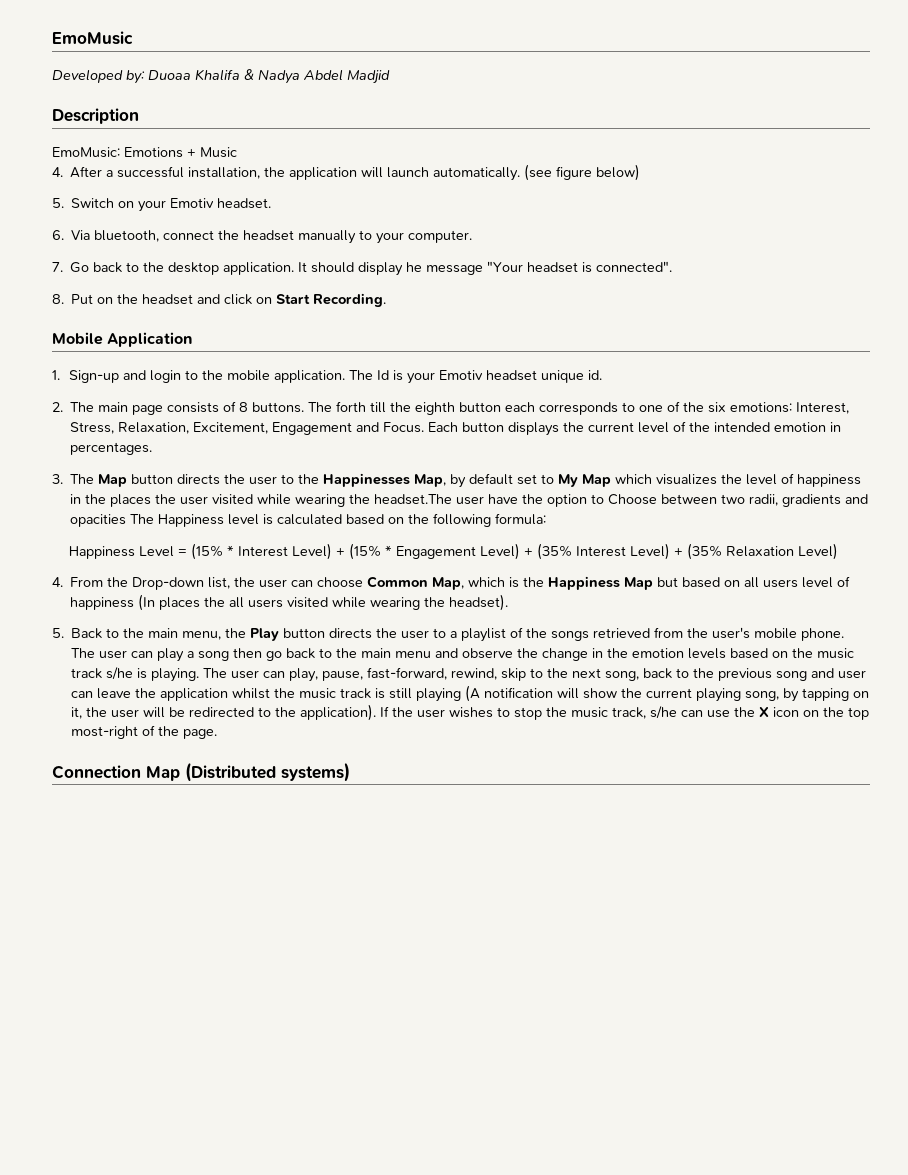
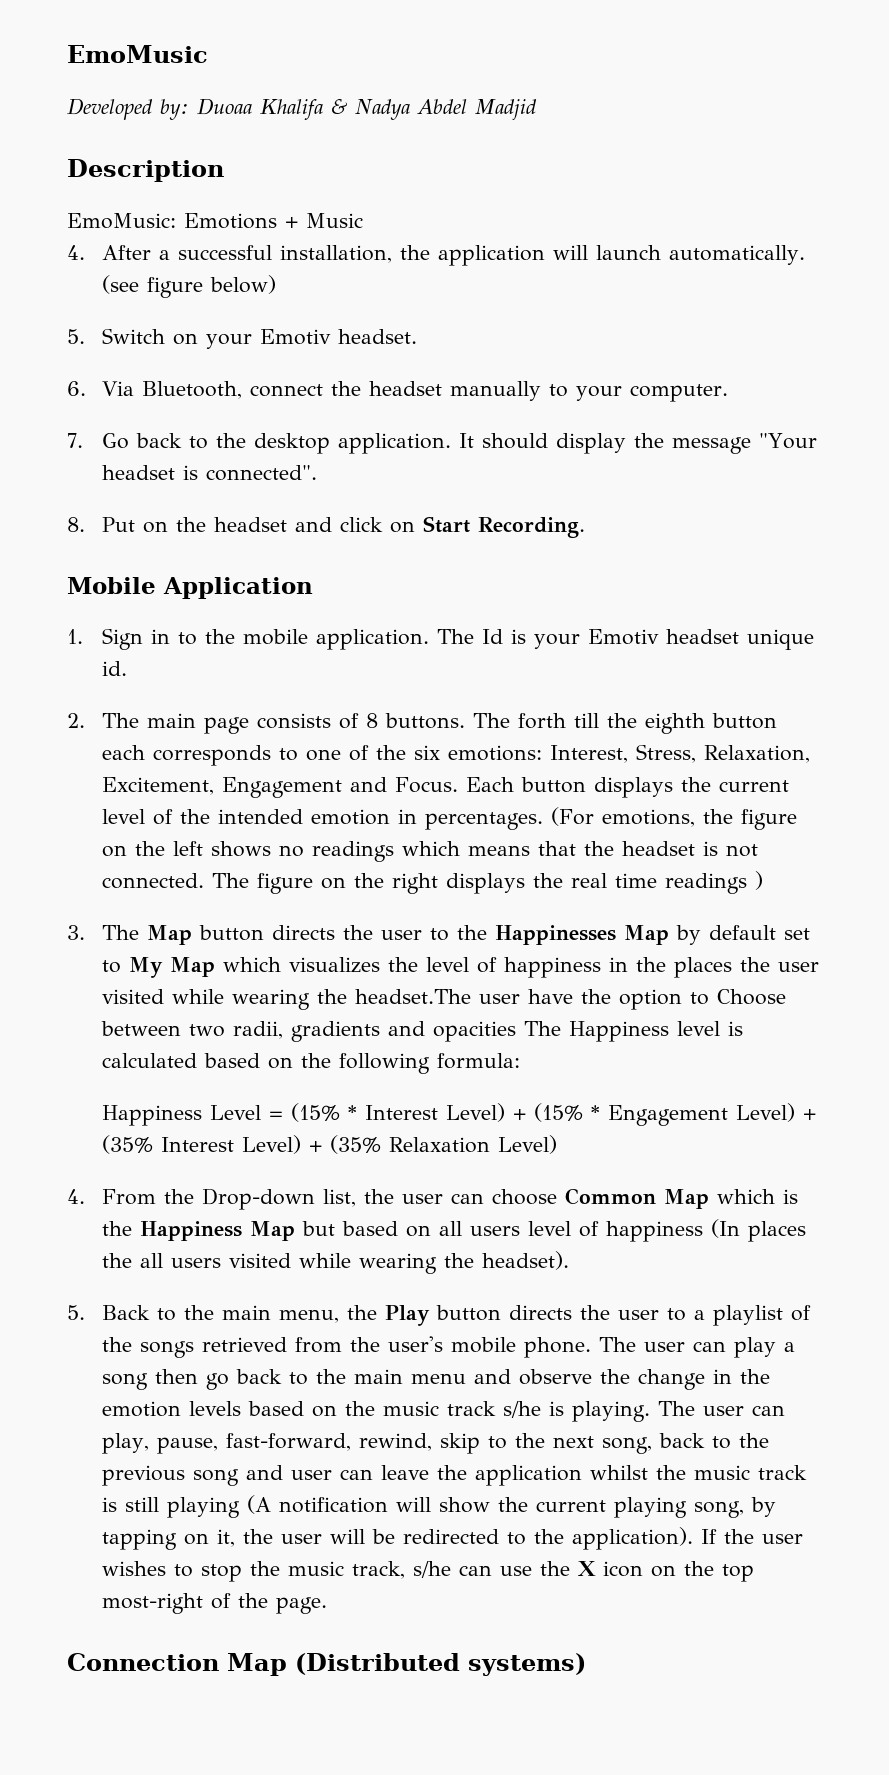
- 6. Via bluetooth, connect the headset manually to your computer.
+ 6. Via Bluetooth, connect the headset manually to your computer.
- It should display he message "Your headset is connected".
+ It should display the message "Your headset is connected".
- 1. Sign-up and login to the mobile application.
+ 1. Sign in to the mobile application.
+ (For emotions, the figure on the left shows no readings which means that the headset is not connected. The figure on the right displays the real time readings )
- 3. The Map button directs the user to the Happinesses Map, by default set to My Map which visualizes the level of happiness in the places the user visited while wearing the headset.The user have the option to Choose between two radii, gradients and opacities The Happiness level is calculated based on the following formula:
+ 3. The Map button directs the user to the Happinesses Map by default set to My Map which visualizes the level of happiness in the places the user visited while wearing the headset.The user have the option to Choose between two radii, gradients and opacities The Happiness level is calculated based on the following formula:
- 4. From the Drop-down list, the user can choose Common Map, which is the Happiness Map but based on all users level of happiness (In places the all users visited while wearing the headset).
+ 4. From the Drop-down list, the user can choose Common Map which is the Happiness Map but based on all users level of happiness (In places the all users visited while wearing the headset).

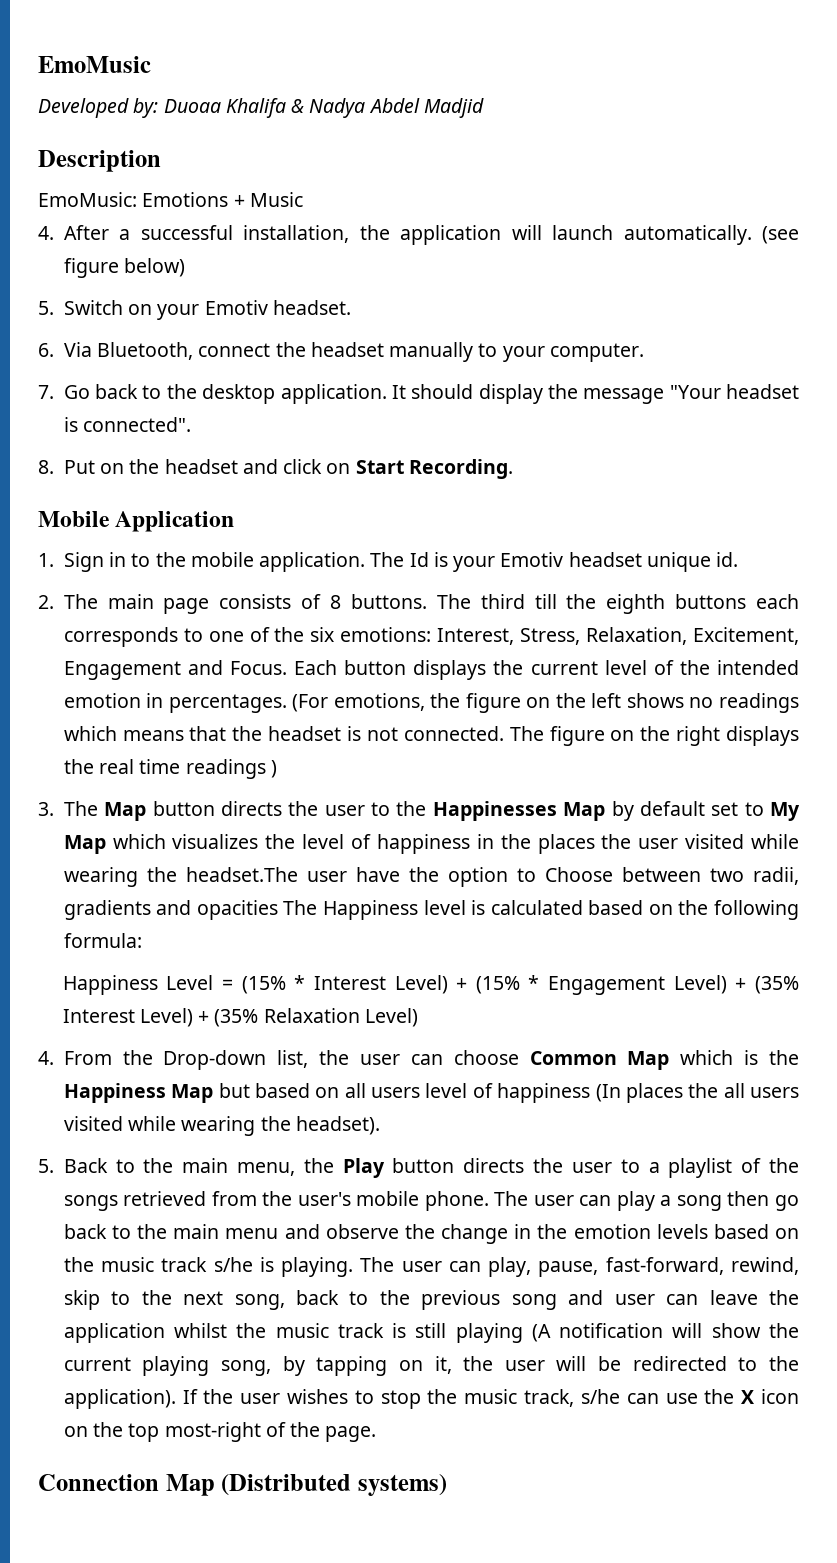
- The forth till the eighth button each corresponds to one of the six emotions: Interest, Stress, Relaxation, Excitement, Engagement and Focus.
+ The third till the eighth buttons each corresponds to one of the six emotions: Interest, Stress, Relaxation, Excitement, Engagement and Focus.

